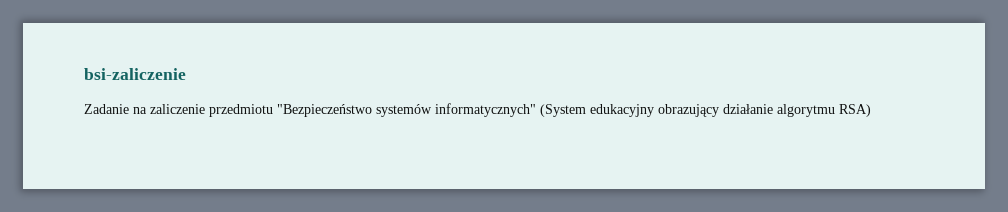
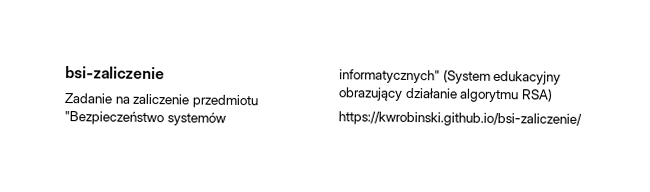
+ https://kwrobinski.github.io/bsi-zaliczenie/

